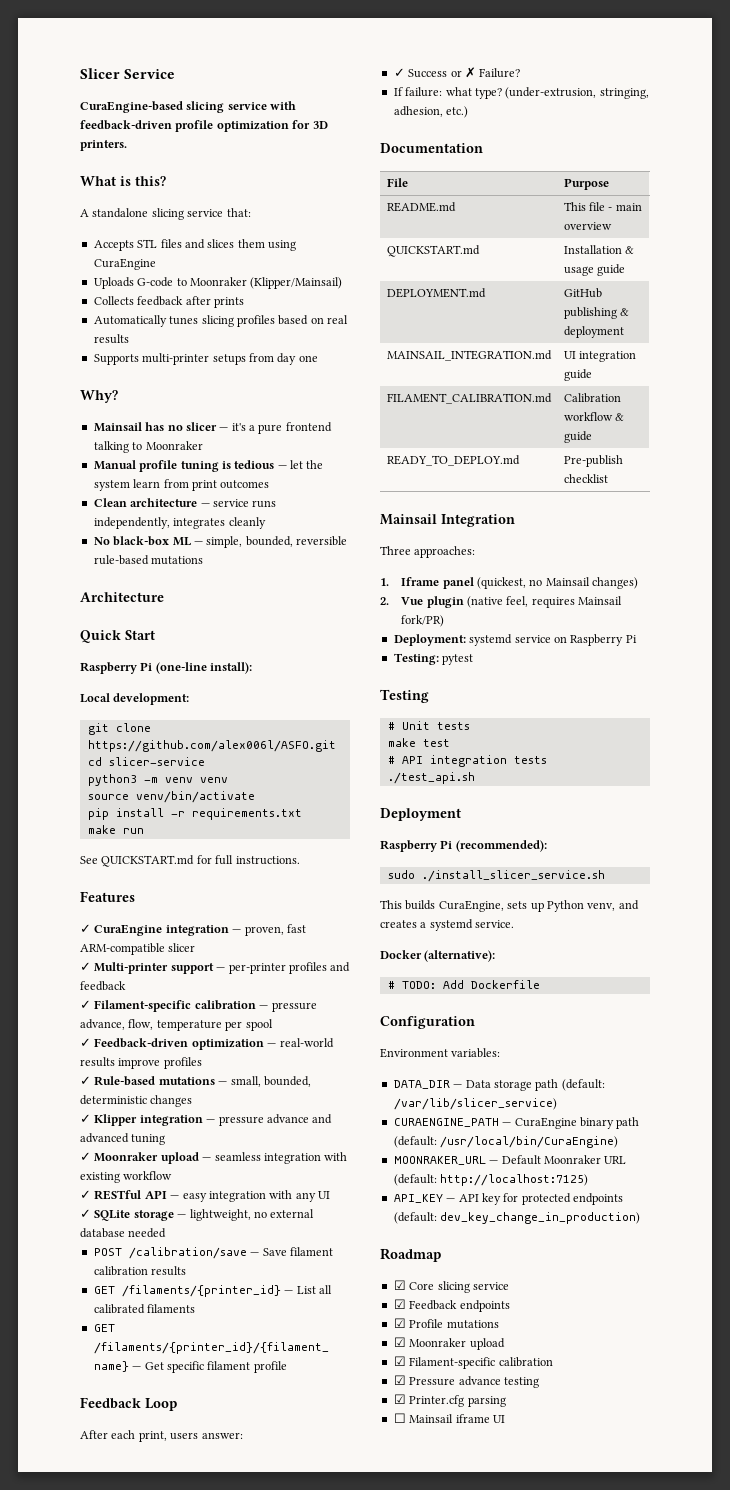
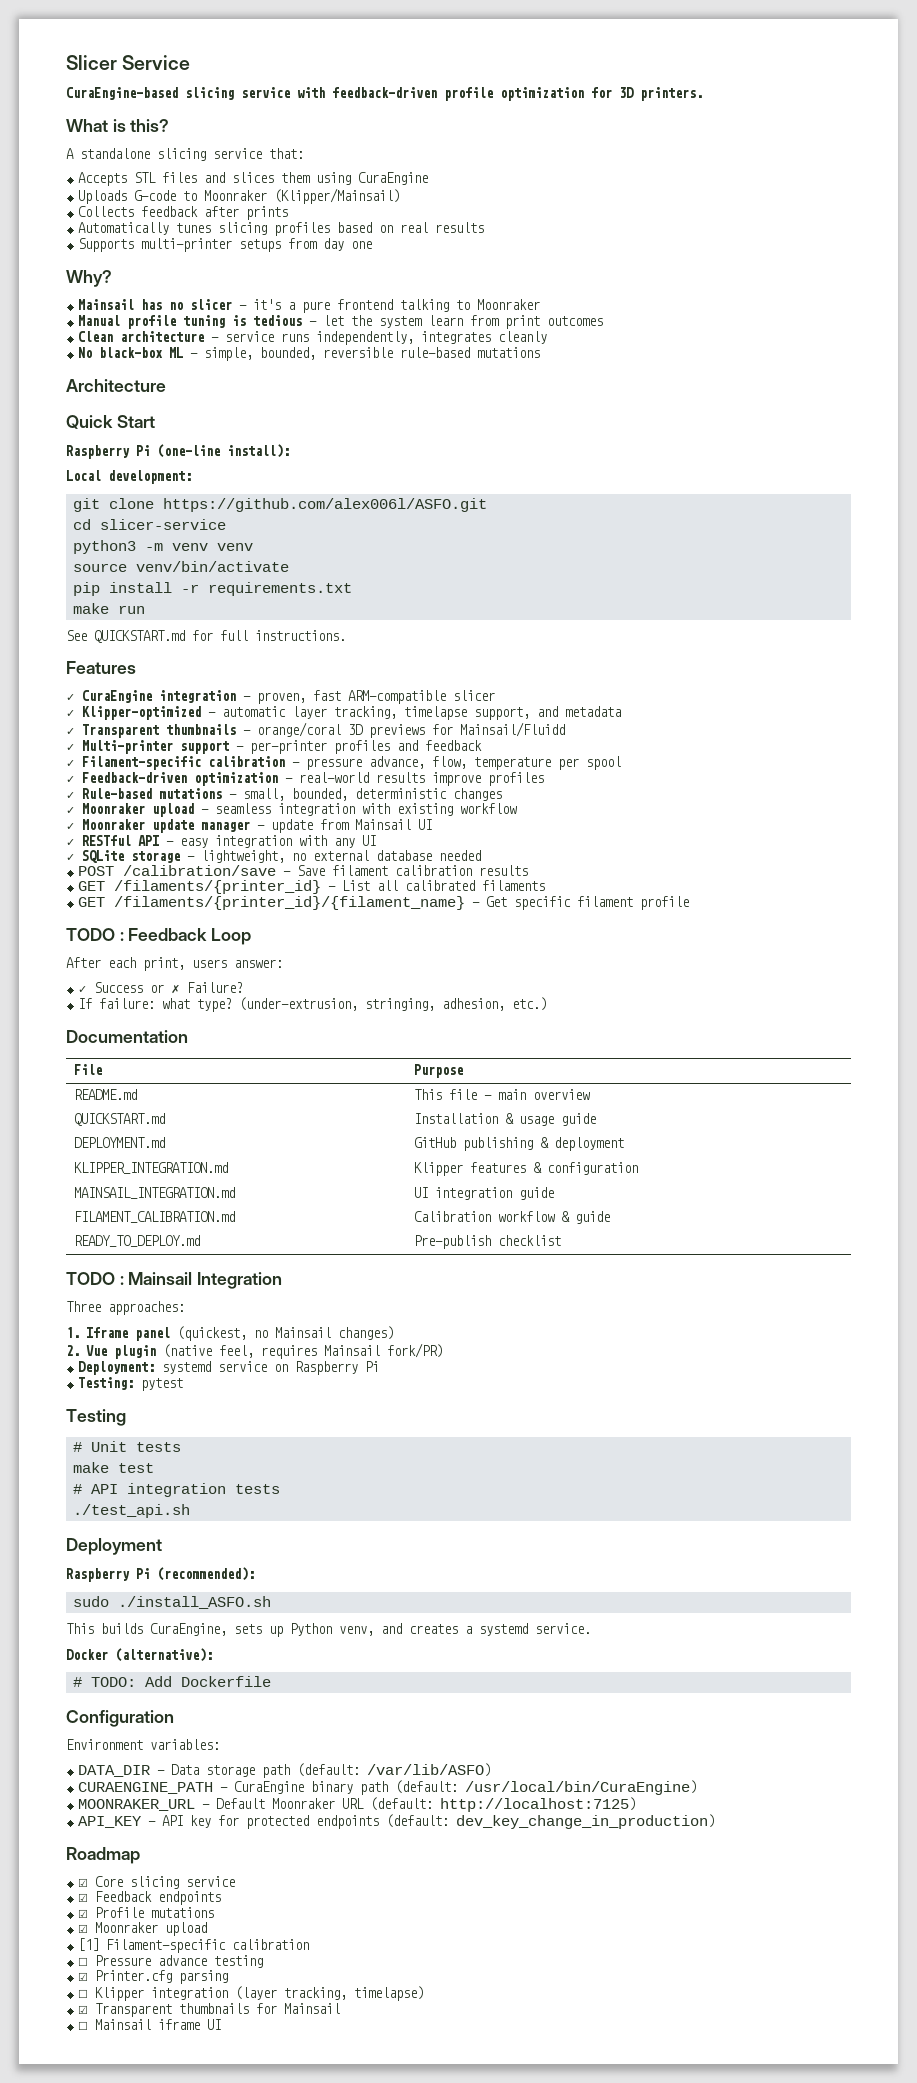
+ ✓ Klipper-optimized — automatic layer tracking, timelapse support, and metadata
+ ✓ Transparent thumbnails — orange/coral 3D previews for Mainsail/Fluidd
- ✓ Klipper integration — pressure advance and advanced tuning
+ ✓ Moonraker update manager — update from Mainsail UI
- Feedback Loop
+ TODO : Feedback Loop
+ KLIPPER_INTEGRATION.md | Klipper features & configuration
- Mainsail Integration
+ TODO : Mainsail Integration
- sudo ./install_slicer_service.sh
+ sudo ./install_ASFO.sh
- DATA_DIR — Data storage path (default: /var/lib/slicer_service)
+ DATA_DIR — Data storage path (default: /var/lib/ASFO)
- ☑ Filament-specific calibration
+ [1] Filament-specific calibration
- ☑ Pressure advance testing
+ ☐ Pressure advance testing
+ ☐ Klipper integration (layer tracking, timelapse)
+ ☑ Transparent thumbnails for Mainsail

